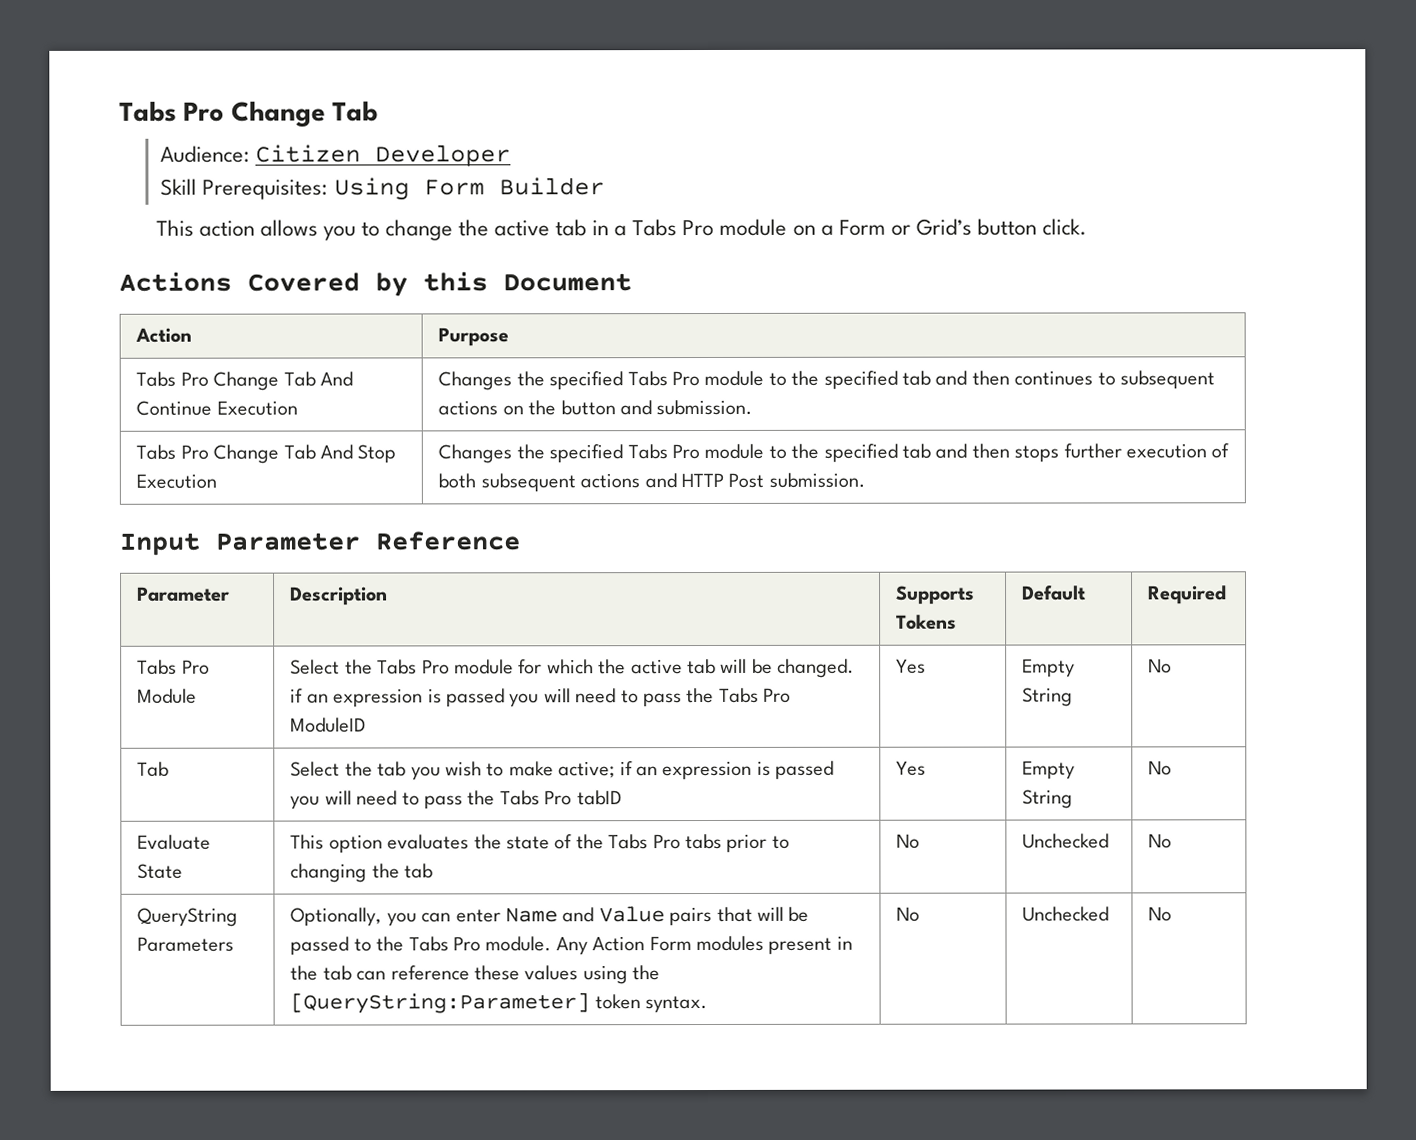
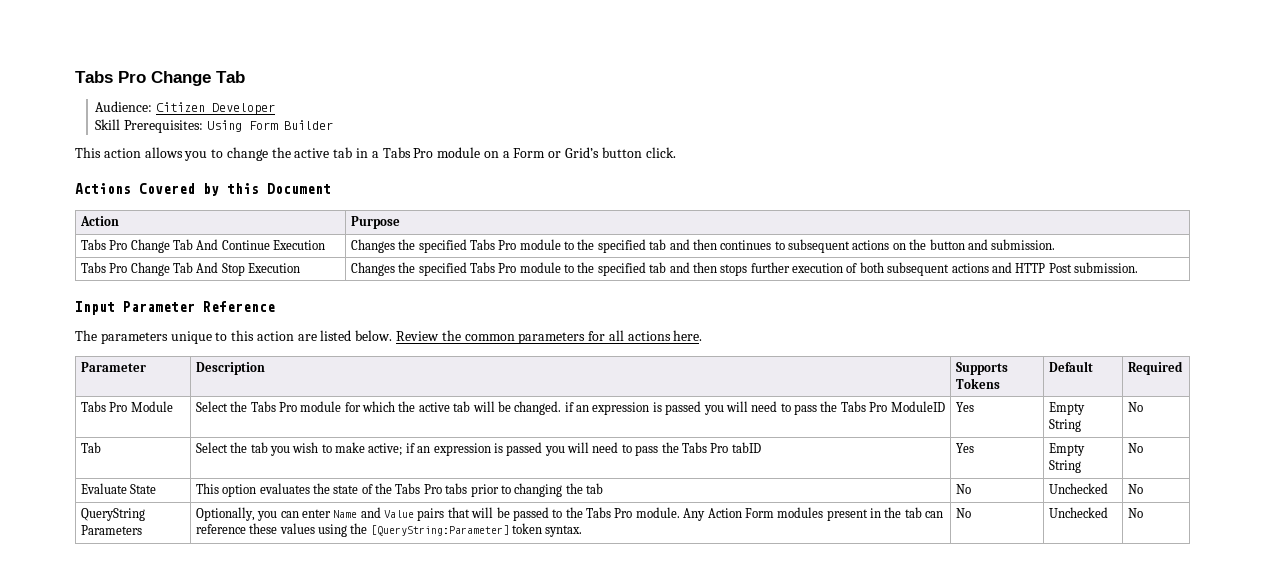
+ The parameters unique to this action are listed below. Review the common parameters for all actions here.

